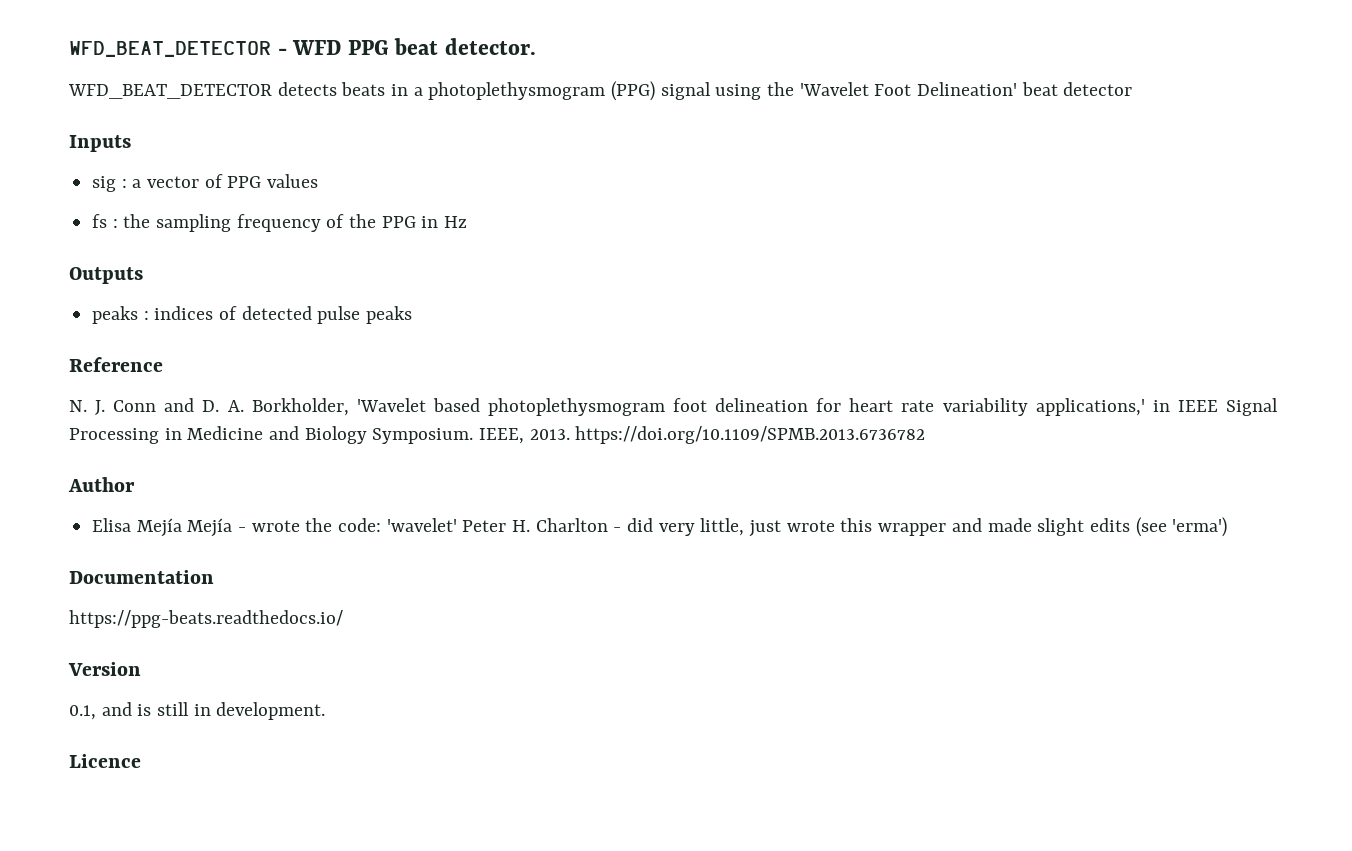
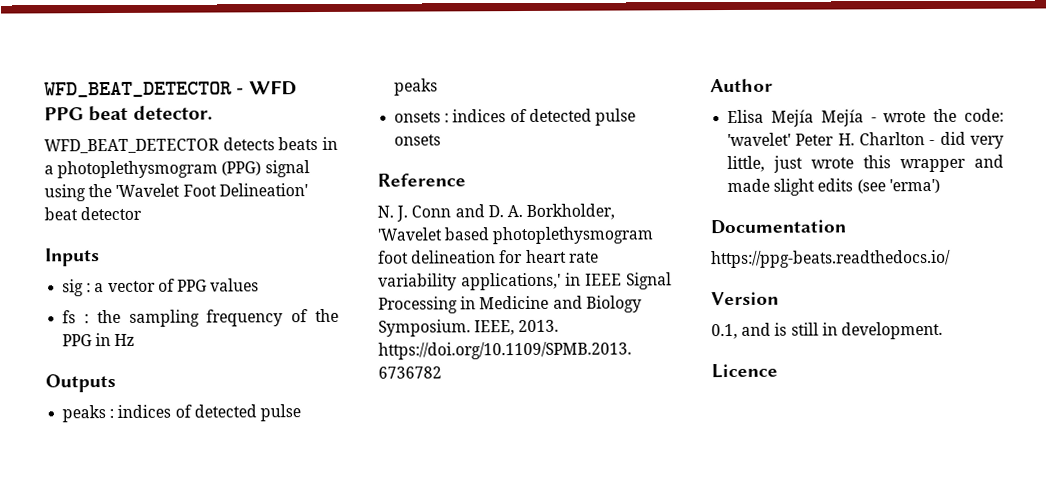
+ onsets : indices of detected pulse onsets

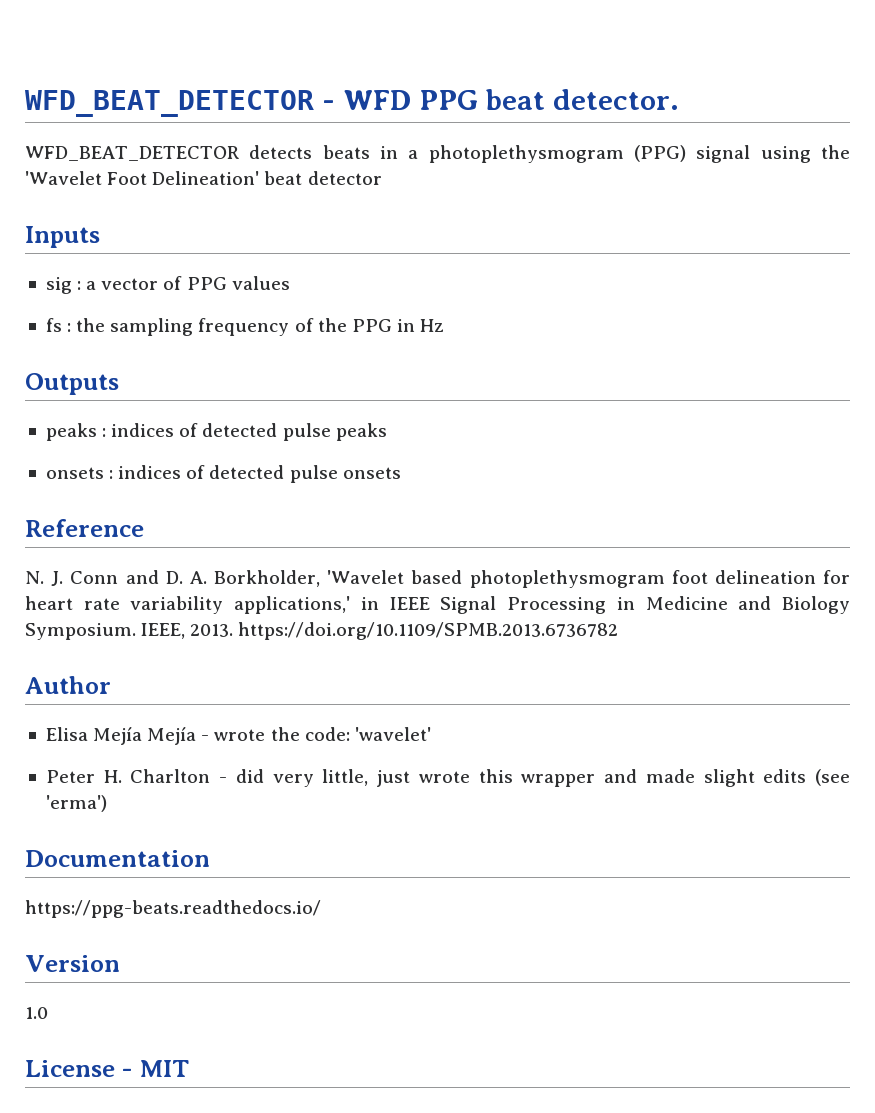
- Elisa Mejía Mejía - wrote the code: 'wavelet' Peter H. Charlton - did very little, just wrote this wrapper and made slight edits (see 'erma')
+ Elisa Mejía Mejía - wrote the code: 'wavelet'
+ Peter H. Charlton - did very little, just wrote this wrapper and made slight edits (see 'erma')
- 0.1, and is still in development.
- Licence
+ 1.0
+ License - MIT

